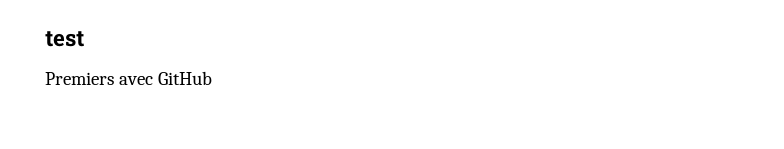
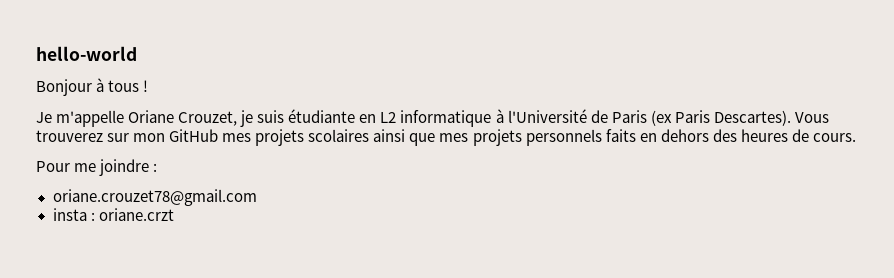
- test
- Premiers avec GitHub
+ hello-world
+ Bonjour à tous !
+ Je m'appelle Oriane Crouzet, je suis étudiante en L2 informatique à l'Université de Paris (ex Paris Descartes). Vous trouverez sur mon GitHub mes projets scolaires ainsi que mes projets personnels faits en dehors des heures de cours.
+ Pour me joindre :
+ oriane.crouzet78@gmail.com
+ insta : oriane.crzt

